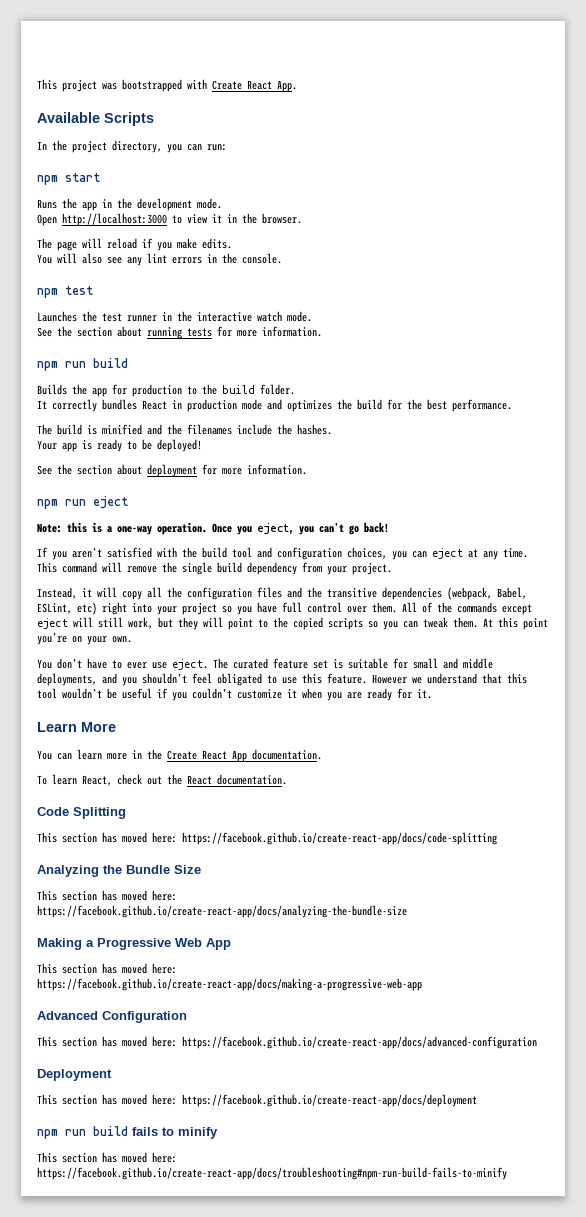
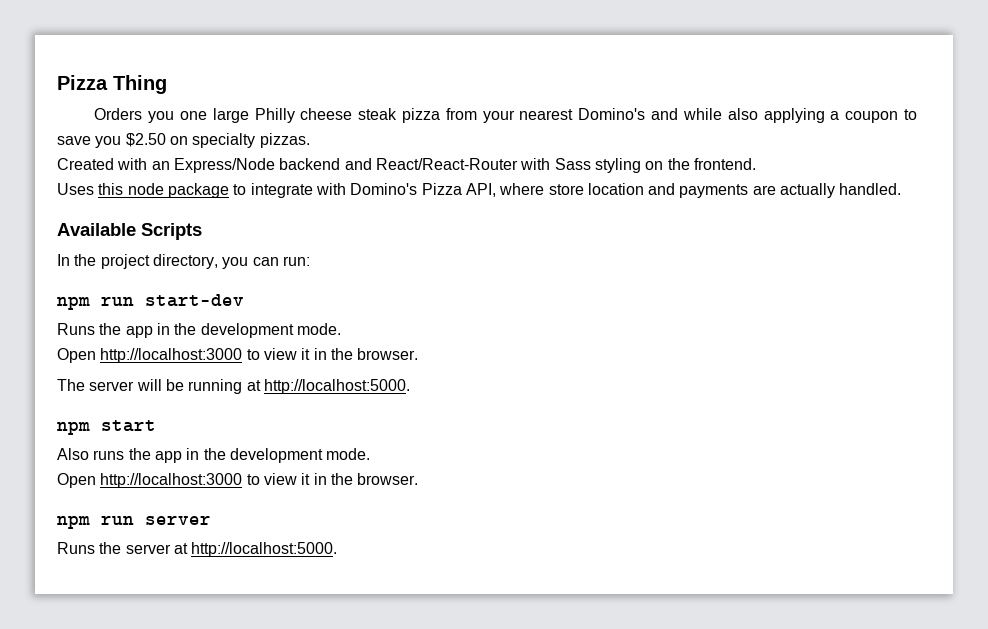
- This project was bootstrapped with Create React App.
+ Pizza Thing
+ Orders you one large Philly cheese steak pizza from your nearest Domino's and while also applying a coupon to save you $2.50 on specialty pizzas.
+ Created with an Express/Node backend and React/React-Router with Sass styling on the frontend.
+ Uses this node package to integrate with Domino's Pizza API, where store location and payments are actually handled.
- npm start
+ npm run start-dev
- The page will reload if you make edits.
- You will also see any lint errors in the console.
- npm test
- Launches the test runner in the interactive watch mode.
- See the section about running tests for more information.
- npm run build
- Builds the app for production to the build folder.
- It correctly bundles React in production mode and optimizes the build for the best performance.
- The build is minified and the filenames include the hashes.
- Your app is ready to be deployed!
- See the section about deployment for more information.
- npm run eject
- Note: this is a one-way operation. Once you eject, you can’t go back!
- If you aren’t satisfied with the build tool and configuration choices, you can eject at any time. This command will remove the single build dependency from your project.
- Instead, it will copy all the configuration files and the transitive dependencies (webpack, Babel, ESLint, etc) right into your project so you have full control over them. All of the commands except eject will still work, but they will point to the copied scripts so you can tweak them. At this point you’re on your own.
- You don’t have to ever use eject. The curated feature set is suitable for small and middle deployments, and you shouldn’t feel obligated to use this feature. However we understand that this tool wouldn’t be useful if you couldn’t customize it when you are ready for it.
- Learn More
- You can learn more in the Create React App documentation.
- To learn React, check out the React documentation.
- Code Splitting
- This section has moved here: https://facebook.github.io/create-react-app/docs/code-splitting
- Analyzing the Bundle Size
- This section has moved here: https://facebook.github.io/create-react-app/docs/analyzing-the-bundle-size
- Making a Progressive Web App
- This section has moved here: https://facebook.github.io/create-react-app/docs/making-a-progressive-web-app
- Advanced Configuration
- This section has moved here: https://facebook.github.io/create-react-app/docs/advanced-configuration
- Deployment
- This section has moved here: https://facebook.github.io/create-react-app/docs/deployment
- npm run build fails to minify
- This section has moved here: https://facebook.github.io/create-react-app/docs/troubleshooting#npm-run-build-fails-to-minify
+ The server will be running at http://localhost:5000.
+ npm start
+ Also runs the app in the development mode.
+ Open http://localhost:3000 to view it in the browser.
+ npm run server
+ Runs the server at http://localhost:5000.

